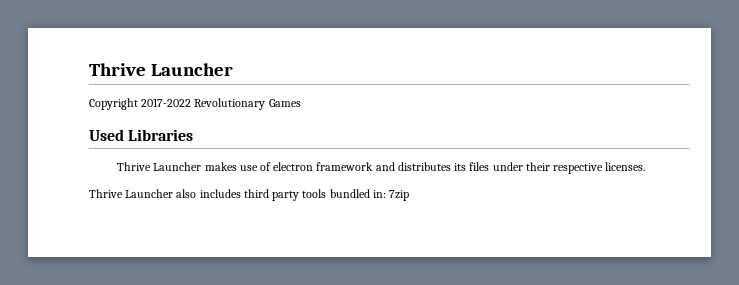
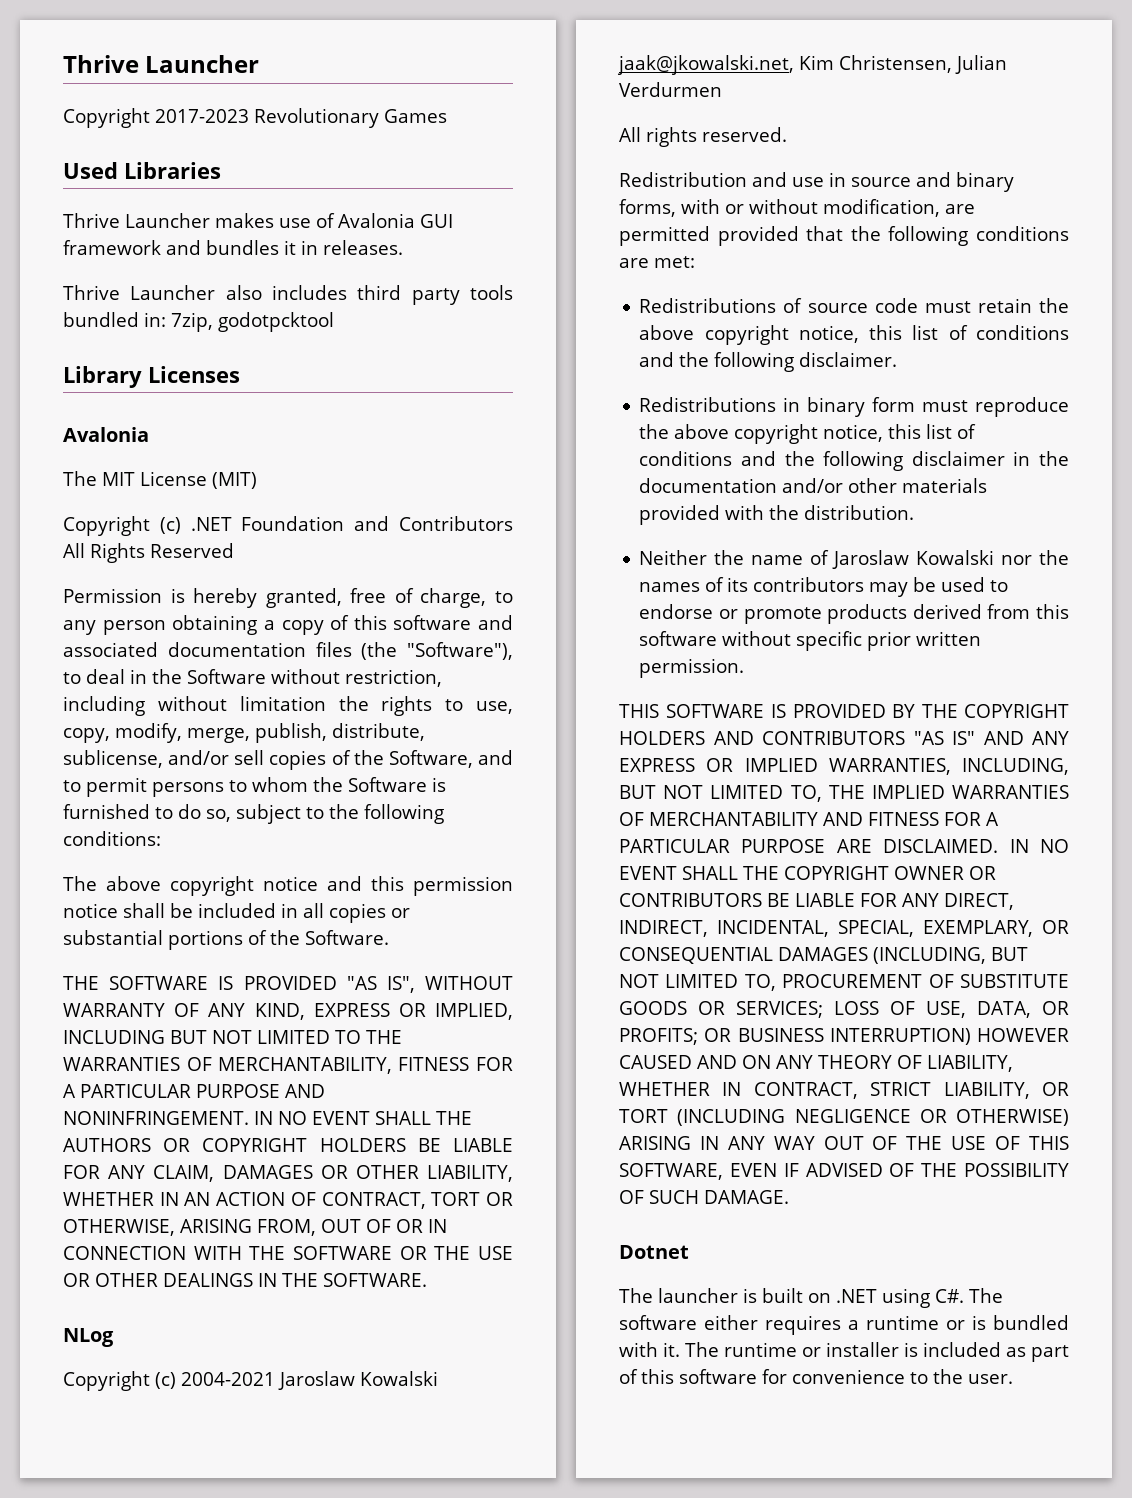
- Copyright 2017-2022 Revolutionary Games
+ Copyright 2017-2023 Revolutionary Games
- Thrive Launcher makes use of electron framework and distributes its files under their respective licenses.
+ Thrive Launcher makes use of Avalonia GUI framework and bundles it in releases.
- Thrive Launcher also includes third party tools bundled in: 7zip
+ Thrive Launcher also includes third party tools bundled in: 7zip, godotpcktool
+ Library Licenses
+ Avalonia
+ The MIT License (MIT)
+ Copyright (c) .NET Foundation and Contributors All Rights Reserved
+ Permission is hereby granted, free of charge, to any person obtaining a copy of this software and associated documentation files (the "Software"), to deal in the Software without restriction, including without limitation the rights to use, copy, modify, merge, publish, distribute, sublicense, and/or sell copies of the Software, and to permit persons to whom the Software is furnished to do so, subject to the following conditions:
+ The above copyright notice and this permission notice shall be included in all copies or substantial portions of the Software.
+ THE SOFTWARE IS PROVIDED "AS IS", WITHOUT WARRANTY OF ANY KIND, EXPRESS OR IMPLIED, INCLUDING BUT NOT LIMITED TO THE WARRANTIES OF MERCHANTABILITY, FITNESS FOR A PARTICULAR PURPOSE AND NONINFRINGEMENT. IN NO EVENT SHALL THE AUTHORS OR COPYRIGHT HOLDERS BE LIABLE FOR ANY CLAIM, DAMAGES OR OTHER LIABILITY, WHETHER IN AN ACTION OF CONTRACT, TORT OR OTHERWISE, ARISING FROM, OUT OF OR IN CONNECTION WITH THE SOFTWARE OR THE USE OR OTHER DEALINGS IN THE SOFTWARE.
+ NLog
+ Copyright (c) 2004-2021 Jaroslaw Kowalski jaak@jkowalski.net, Kim Christensen, Julian Verdurmen
+ All rights reserved.
+ Redistribution and use in source and binary forms, with or without modification, are permitted provided that the following conditions are met:
+ Redistributions of source code must retain the above copyright notice, this list of conditions and the following disclaimer.
+ Redistributions in binary form must reproduce the above copyright notice, this list of conditions and the following disclaimer in the documentation and/or other materials provided with the distribution.
+ Neither the name of Jaroslaw Kowalski nor the names of its contributors may be used to endorse or promote products derived from this software without specific prior written permission.
+ THIS SOFTWARE IS PROVIDED BY THE COPYRIGHT HOLDERS AND CONTRIBUTORS "AS IS" AND ANY EXPRESS OR IMPLIED WARRANTIES, INCLUDING, BUT NOT LIMITED TO, THE IMPLIED WARRANTIES OF MERCHANTABILITY AND FITNESS FOR A PARTICULAR PURPOSE ARE DISCLAIMED. IN NO EVENT SHALL THE COPYRIGHT OWNER OR CONTRIBUTORS BE LIABLE FOR ANY DIRECT, INDIRECT, INCIDENTAL, SPECIAL, EXEMPLARY, OR CONSEQUENTIAL DAMAGES (INCLUDING, BUT NOT LIMITED TO, PROCUREMENT OF SUBSTITUTE GOODS OR SERVICES; LOSS OF USE, DATA, OR PROFITS; OR BUSINESS INTERRUPTION) HOWEVER CAUSED AND ON ANY THEORY OF LIABILITY, WHETHER IN CONTRACT, STRICT LIABILITY, OR TORT (INCLUDING NEGLIGENCE OR OTHERWISE) ARISING IN ANY WAY OUT OF THE USE OF THIS SOFTWARE, EVEN IF ADVISED OF THE POSSIBILITY OF SUCH DAMAGE.
+ Dotnet
+ The launcher is built on .NET using C#. The software either requires a runtime or is bundled with it. The runtime or installer is included as part of this software for convenience to the user.

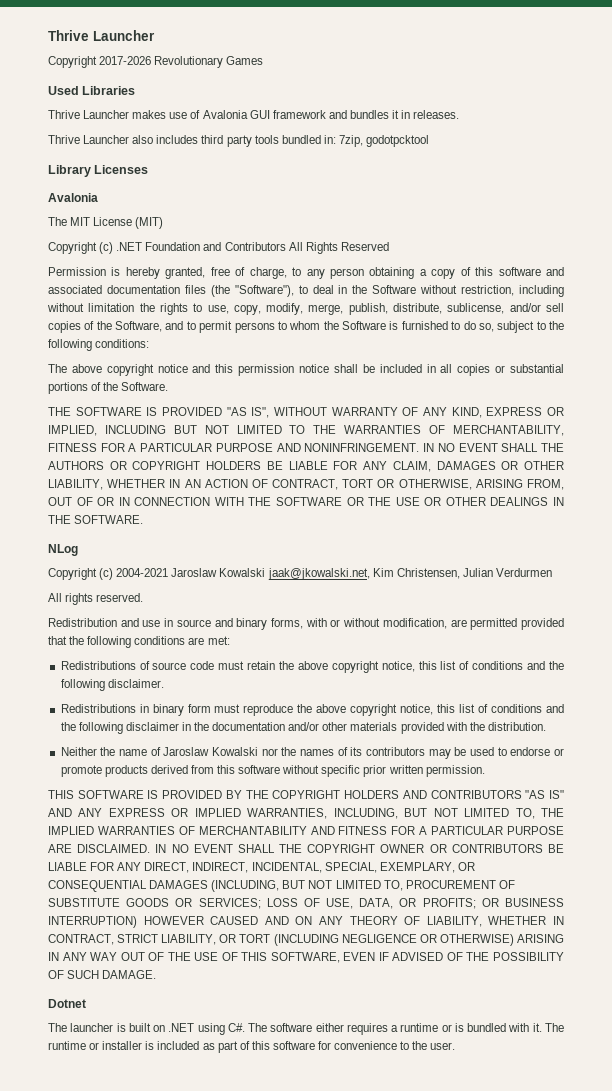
- Copyright 2017-2023 Revolutionary Games
+ Copyright 2017-2026 Revolutionary Games

